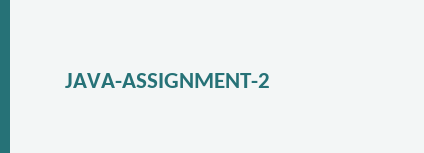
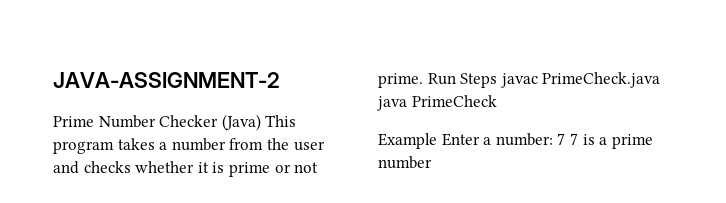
+ Prime Number Checker (Java) This program takes a number from the user and checks whether it is prime or not prime. Run Steps javac PrimeCheck.java java PrimeCheck
+ Example Enter a number: 7 7 is a prime number

